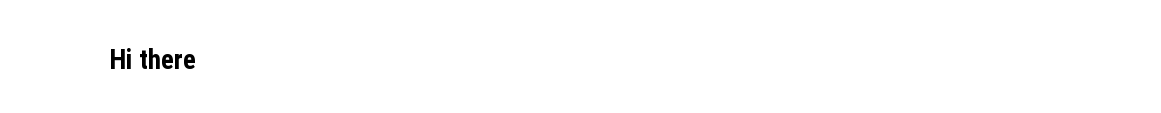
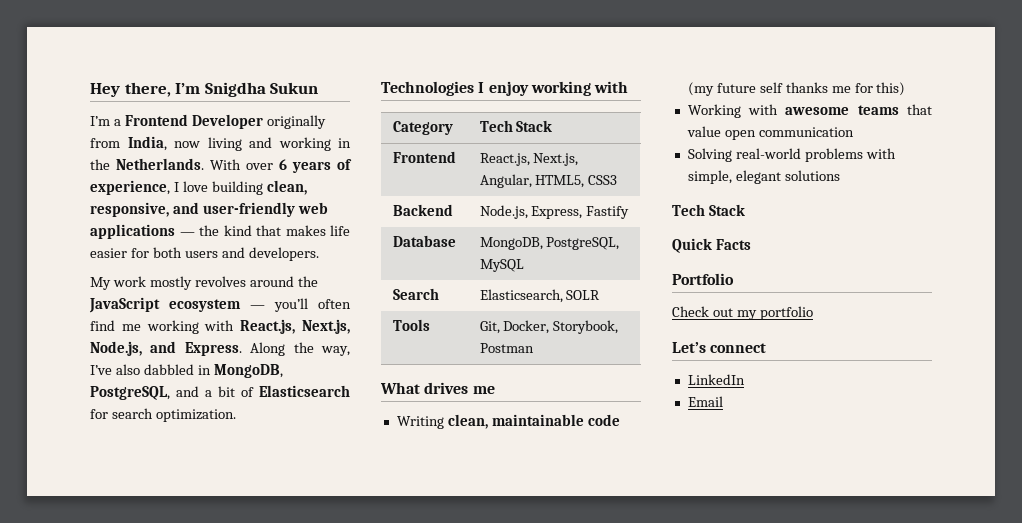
- Hi there
+ Hey there, I’m Snigdha Sukun
+ I’m a Frontend Developer originally from India, now living and working in the Netherlands. With over 6 years of experience, I love building clean, responsive, and user-friendly web applications — the kind that makes life easier for both users and developers.
+ My work mostly revolves around the JavaScript ecosystem — you’ll often find me working with React.js, Next.js, Node.js, and Express. Along the way, I’ve also dabbled in MongoDB, PostgreSQL, and a bit of Elasticsearch for search optimization.
+ Technologies I enjoy working with
+ Category | Tech Stack
+ Frontend | React.js, Next.js, Angular, HTML5, CSS3
+ Backend | Node.js, Express, Fastify
+ Database | MongoDB, PostgreSQL, MySQL
+ Search | Elasticsearch, SOLR
+ Tools | Git, Docker, Storybook, Postman
+ What drives me
+ Writing clean, maintainable code (my future self thanks me for this)
+ Working with awesome teams that value open communication
+ Solving real-world problems with simple, elegant solutions
+ Tech Stack
+ Quick Facts
+ Portfolio
+ Check out my portfolio
+ Let’s connect
+ LinkedIn
+ Email

